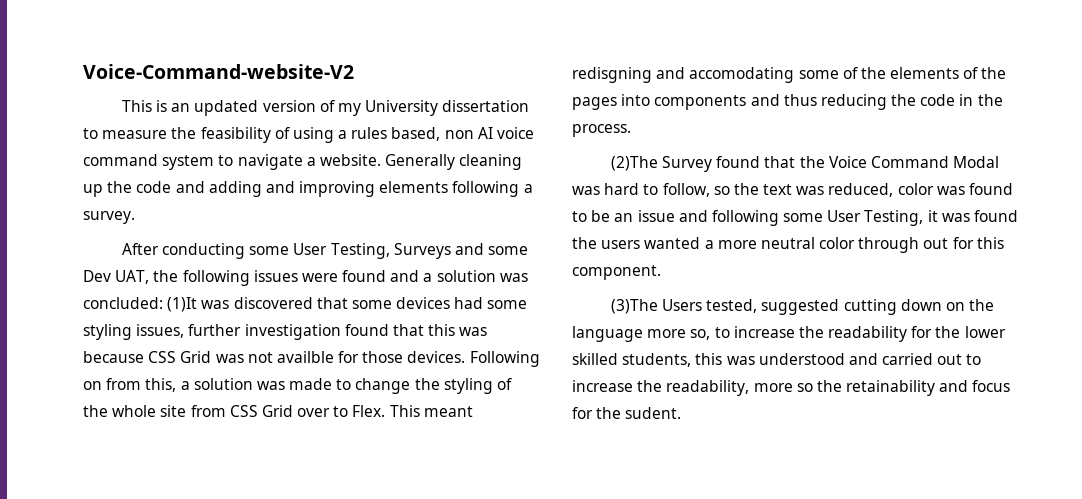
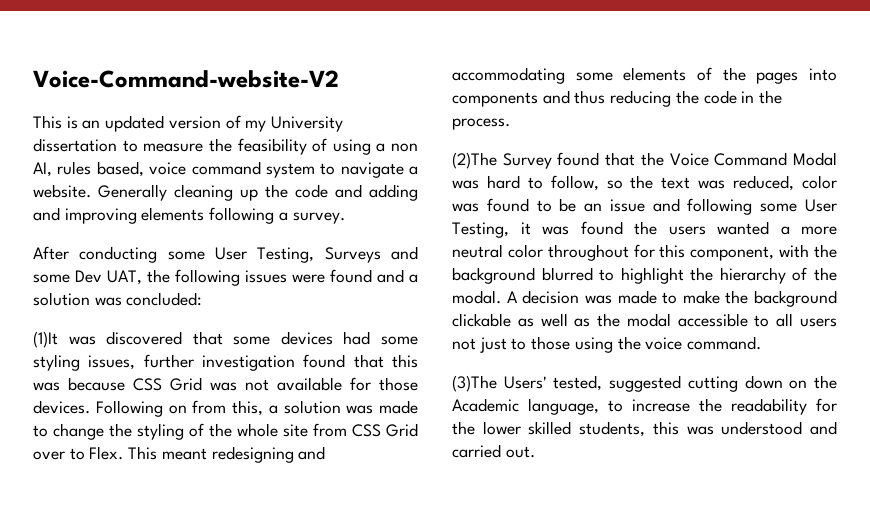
- This is an updated version of my University dissertation to measure the feasibility of using a rules based, non AI voice command system to navigate a website.
+ This is an updated version of my University dissertation to measure the feasibility of using a non AI, rules based, voice command system to navigate a website.
- After conducting some User Testing, Surveys and some Dev UAT, the following issues were found and a solution was concluded: (1)It was discovered that some devices had some styling issues, further investigation found that this was because CSS Grid was not availble for those devices.
+ After conducting some User Testing, Surveys and some Dev UAT, the following issues were found and a solution was concluded:
+ (1)It was discovered that some devices had some styling issues, further investigation found that this was because CSS Grid was not available for those devices.
- This meant redisgning and accomodating some of the elements of the pages into components and thus reducing the code in the process.
+ This meant redesigning and accommodating some elements of the pages into components and thus reducing the code in the process.
- (2)The Survey found that the Voice Command Modal was hard to follow, so the text was reduced, color was found to be an issue and following some User Testing, it was found the users wanted a more neutral color through out for this component.
+ (2)The Survey found that the Voice Command Modal was hard to follow, so the text was reduced, color was found to be an issue and following some User Testing, it was found the users wanted a more neutral color throughout for this component, with the background blurred to highlight the hierarchy of the modal. A decision was made to make the background clickable as well as the modal accessible to all users not just to those using the voice command.
- (3)The Users tested, suggested cutting down on the language more so, to increase the readability for the lower skilled students, this was understood and carried out to increase the readability, more so the retainability and focus for the sudent.
+ (3)The Users' tested, suggested cutting down on the Academic language, to increase the readability for the lower skilled students, this was understood and carried out.

